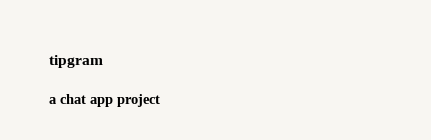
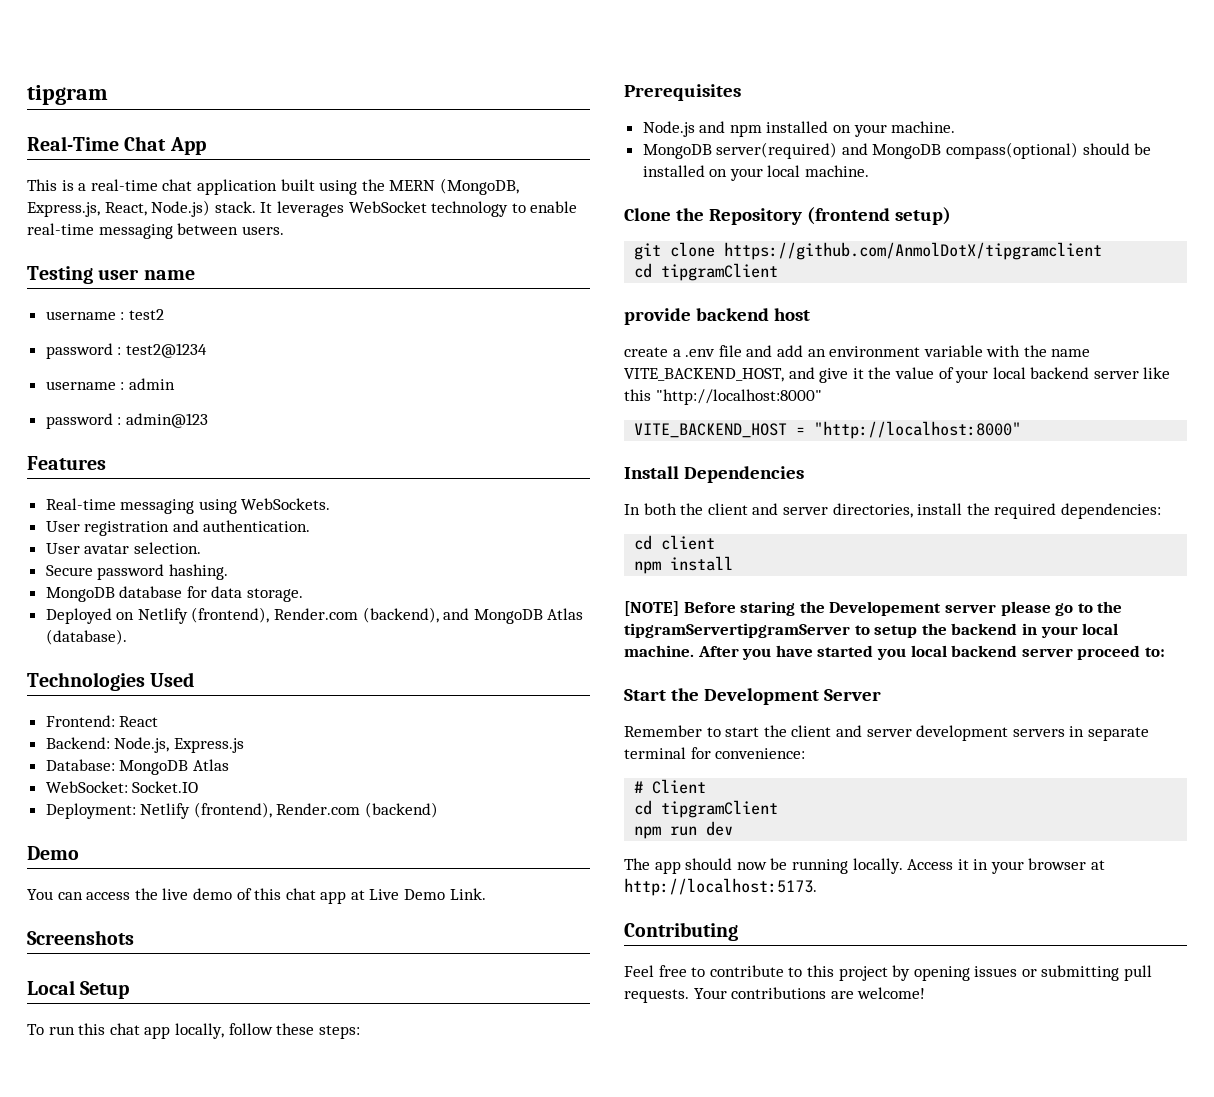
- a chat app project
+ Real-Time Chat App
+ This is a real-time chat application built using the MERN (MongoDB, Express.js, React, Node.js) stack. It leverages WebSocket technology to enable real-time messaging between users.
+ Testing user name
+ username : test2
+ password : test2@1234
+ username : admin
+ password : admin@123
+ Features
+ Real-time messaging using WebSockets.
+ User registration and authentication.
+ User avatar selection.
+ Secure password hashing.
+ MongoDB database for data storage.
+ Deployed on Netlify (frontend), Render.com (backend), and MongoDB Atlas (database).
+ Technologies Used
+ Frontend: React
+ Backend: Node.js, Express.js
+ Database: MongoDB Atlas
+ WebSocket: Socket.IO
+ Deployment: Netlify (frontend), Render.com (backend)
+ Demo
+ You can access the live demo of this chat app at Live Demo Link.
+ Screenshots
+ Local Setup
+ To run this chat app locally, follow these steps:
+ Prerequisites
+ Node.js and npm installed on your machine.
+ MongoDB server(required) and MongoDB compass(optional) should be installed on your local machine.
+ Clone the Repository (frontend setup)
+ git clone https://github.com/AnmolDotX/tipgramclient
+ cd tipgramClient
+ provide backend host
+ create a .env file and add an environment variable with the name VITE_BACKEND_HOST, and give it the value of your local backend server like this "http://localhost:8000"
+ VITE_BACKEND_HOST = "http://localhost:8000"
+ Install Dependencies
+ In both the client and server directories, install the required dependencies:
+ cd client
+ npm install
+ [NOTE] Before staring the Developement server please go to the tipgramServertipgramServer to setup the backend in your local machine. After you have started you local backend server proceed to:
+ Start the Development Server
+ Remember to start the client and server development servers in separate terminal for convenience:
+ # Client
+ cd tipgramClient
+ npm run dev
+ The app should now be running locally. Access it in your browser at http://localhost:5173.
+ Contributing
+ Feel free to contribute to this project by opening issues or submitting pull requests. Your contributions are welcome!

